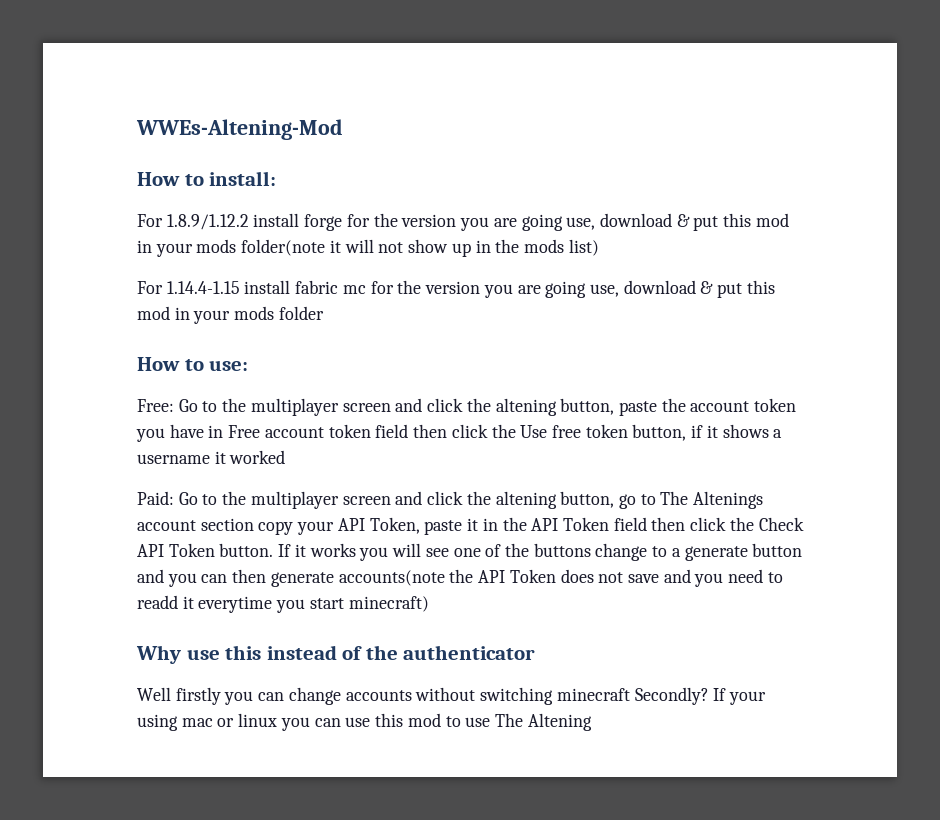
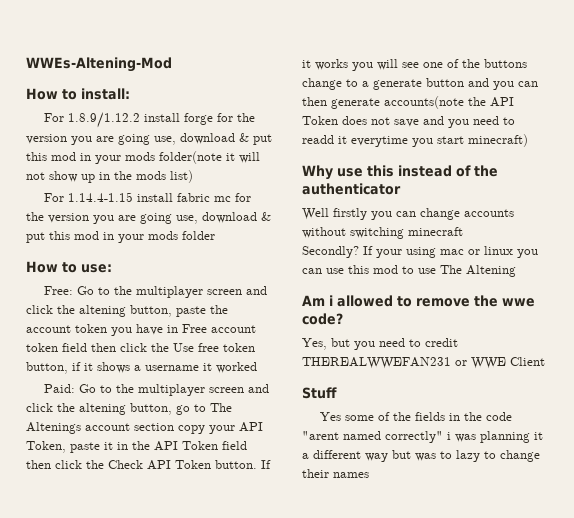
- Well firstly you can change accounts without switching minecraft Secondly?
+ Well firstly you can change accounts without switching minecraft
+ Secondly?
+ Am i allowed to remove the wwe code?
+ Yes, but you need to credit THEREALWWEFAN231 or WWE Client
+ Stuff
+ Yes some of the fields in the code "arent named correctly" i was planning it a different way but was to lazy to change their names

